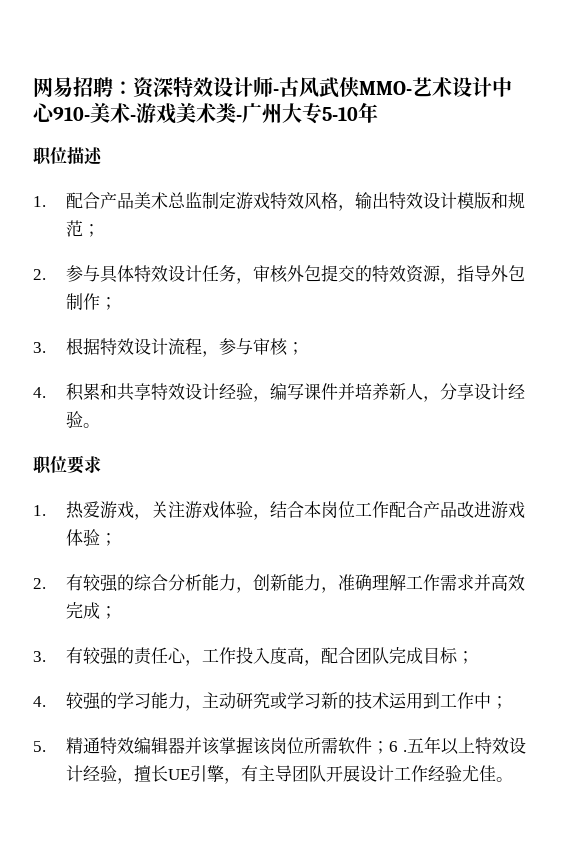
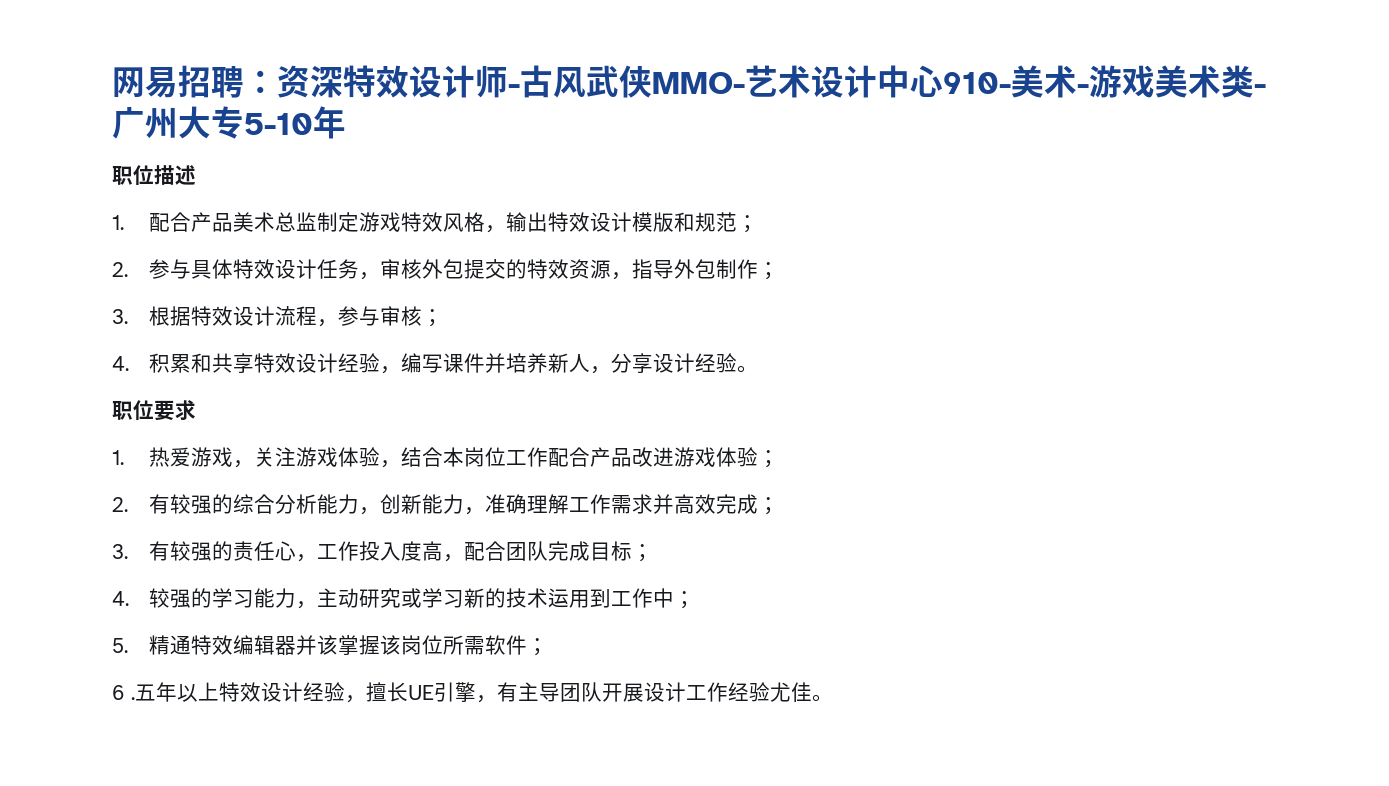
- 5.精通特效编辑器并该掌握该岗位所需软件；6 .
+ 5.精通特效编辑器并该掌握该岗位所需软件；
+ 6 .

